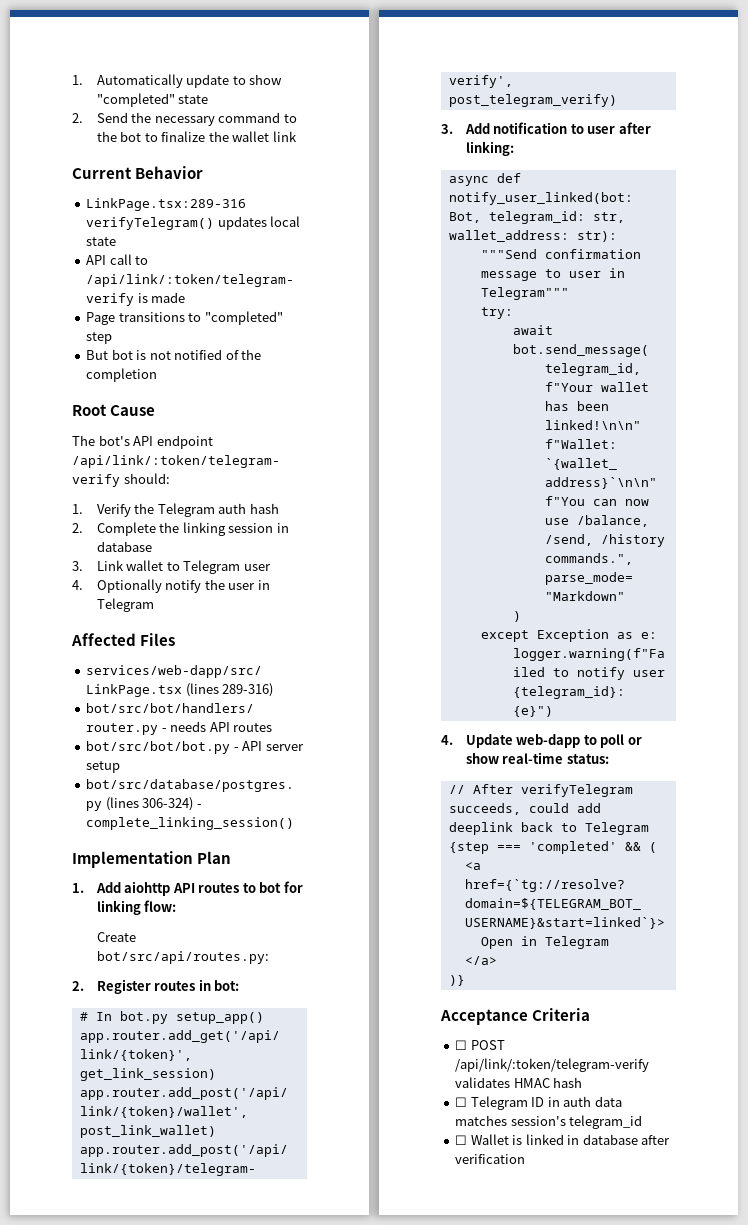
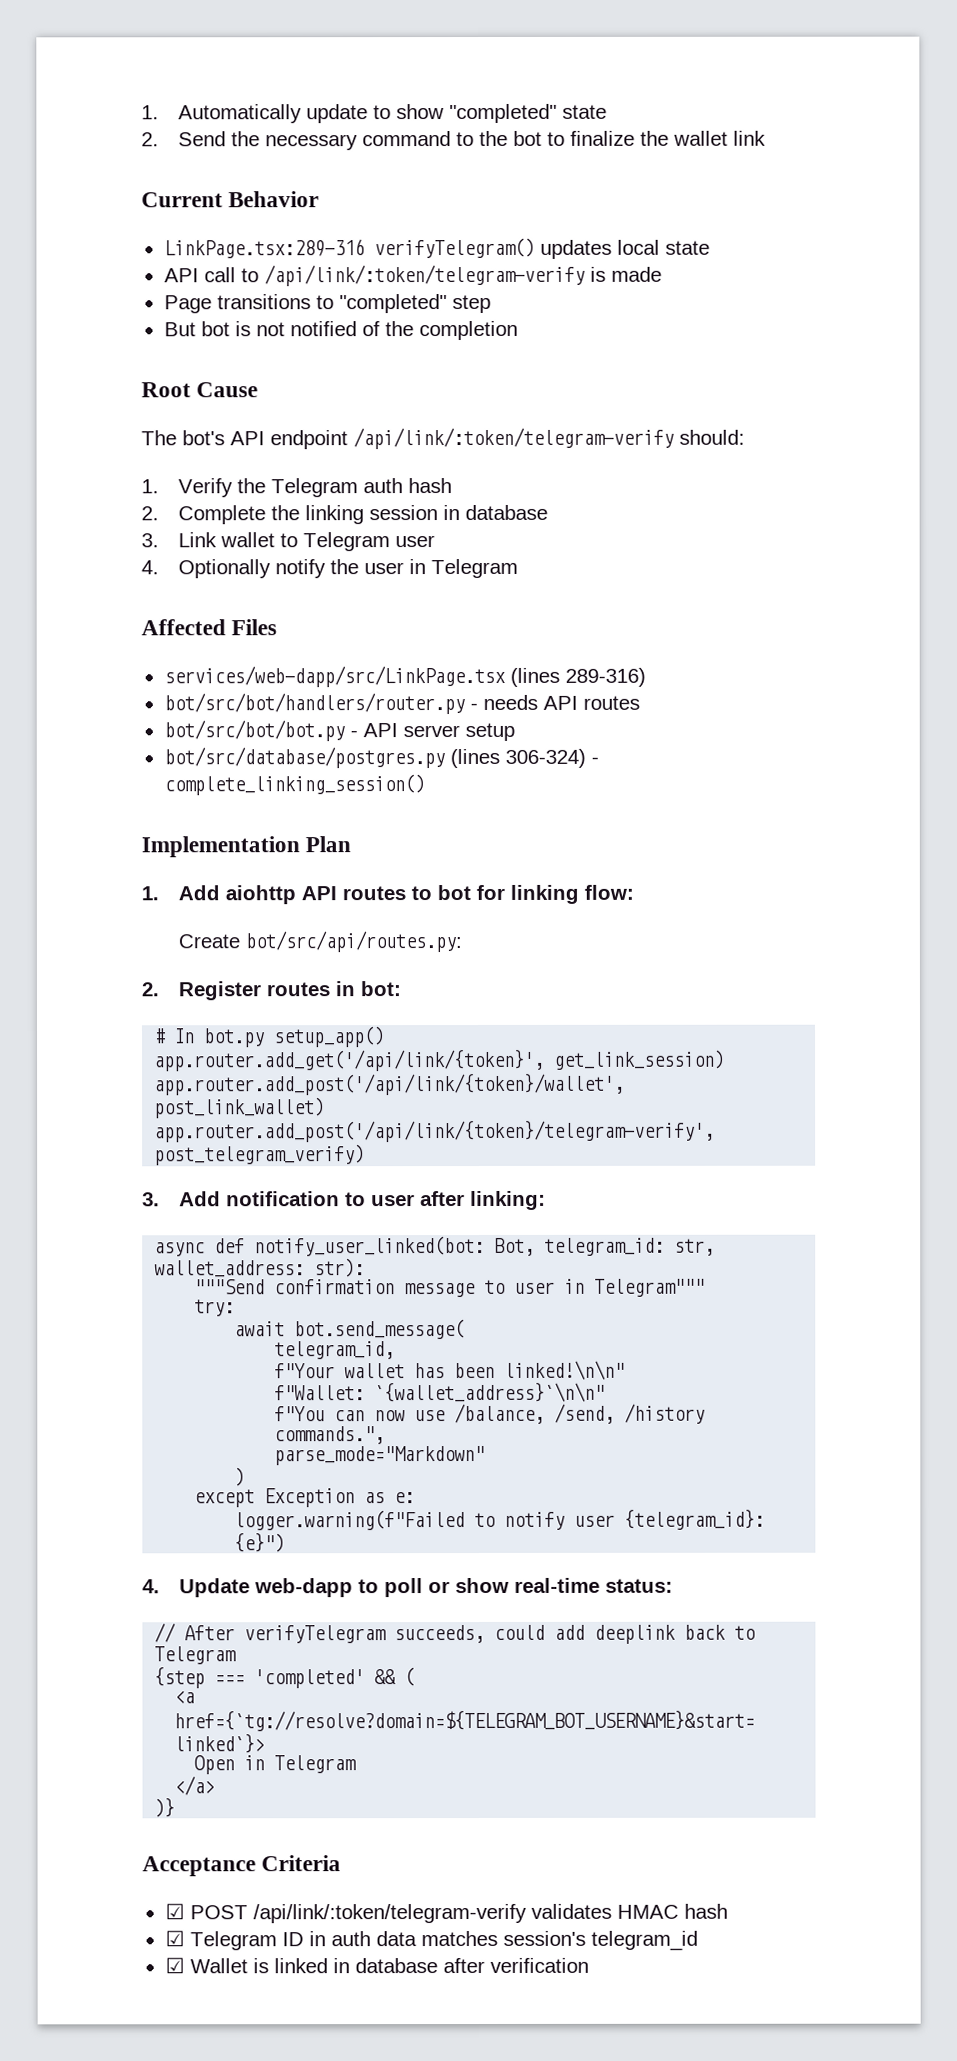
- ☐ POST /api/link/:token/telegram-verify validates HMAC hash
+ ☑ POST /api/link/:token/telegram-verify validates HMAC hash
- ☐ Telegram ID in auth data matches session's telegram_id
+ ☑ Telegram ID in auth data matches session's telegram_id
- ☐ Wallet is linked in database after verification
+ ☑ Wallet is linked in database after verification

